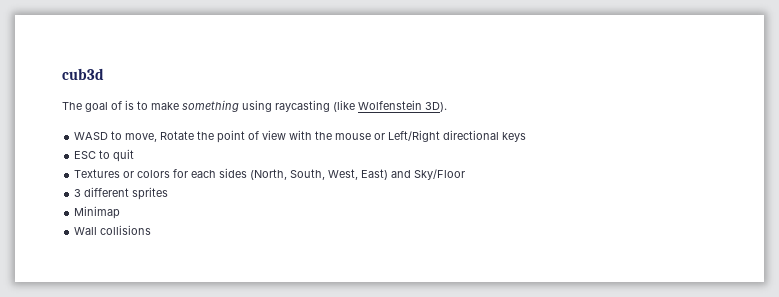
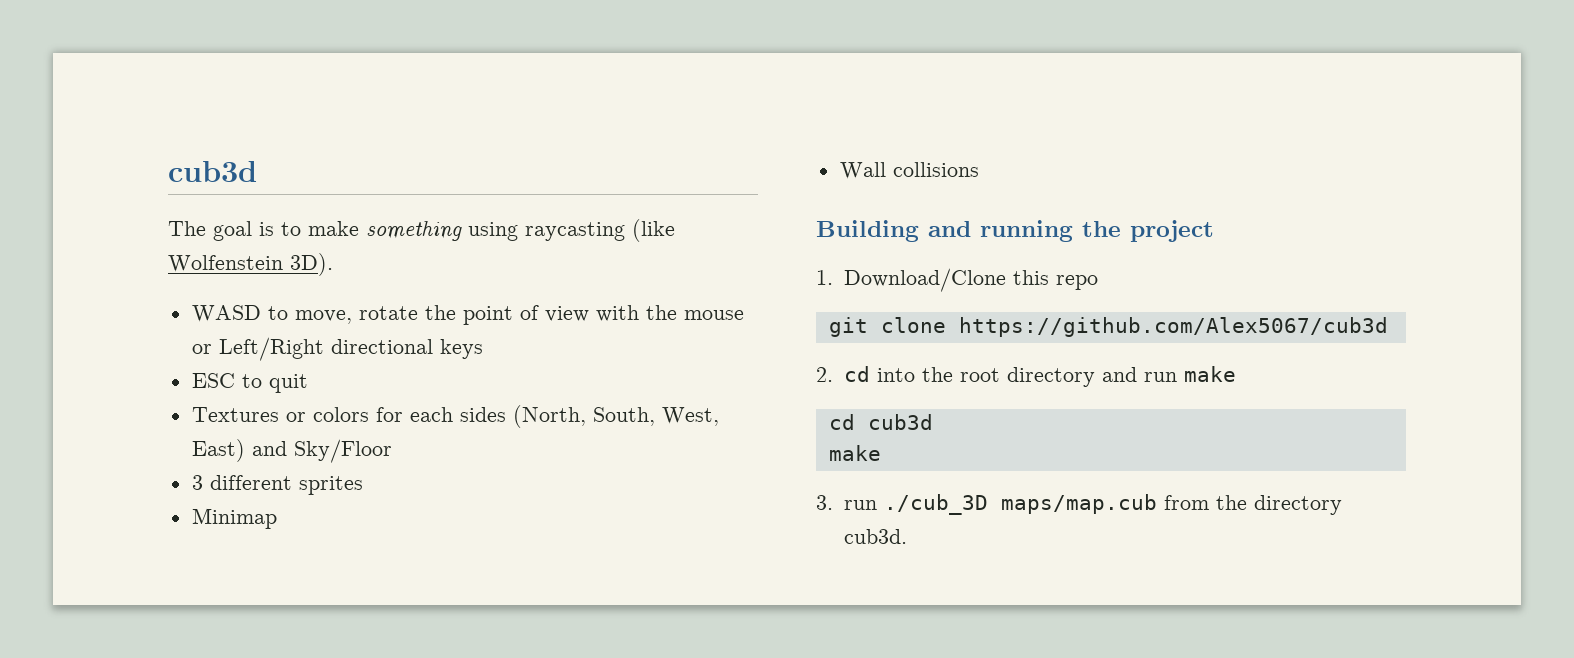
- The goal of is to make something using raycasting (like Wolfenstein 3D).
+ The goal is to make something using raycasting (like Wolfenstein 3D).
- WASD to move, Rotate the point of view with the mouse or Left/Right directional keys
+ WASD to move, rotate the point of view with the mouse or Left/Right directional keys
+ Building and running the project
+ 1. Download/Clone this repo
+ git clone https://github.com/Alex5067/cub3d
+ 2. cd into the root directory and run make
+ cd cub3d
+ make
+ 3. run ./cub_3D maps/map.cub from the directory cub3d.

